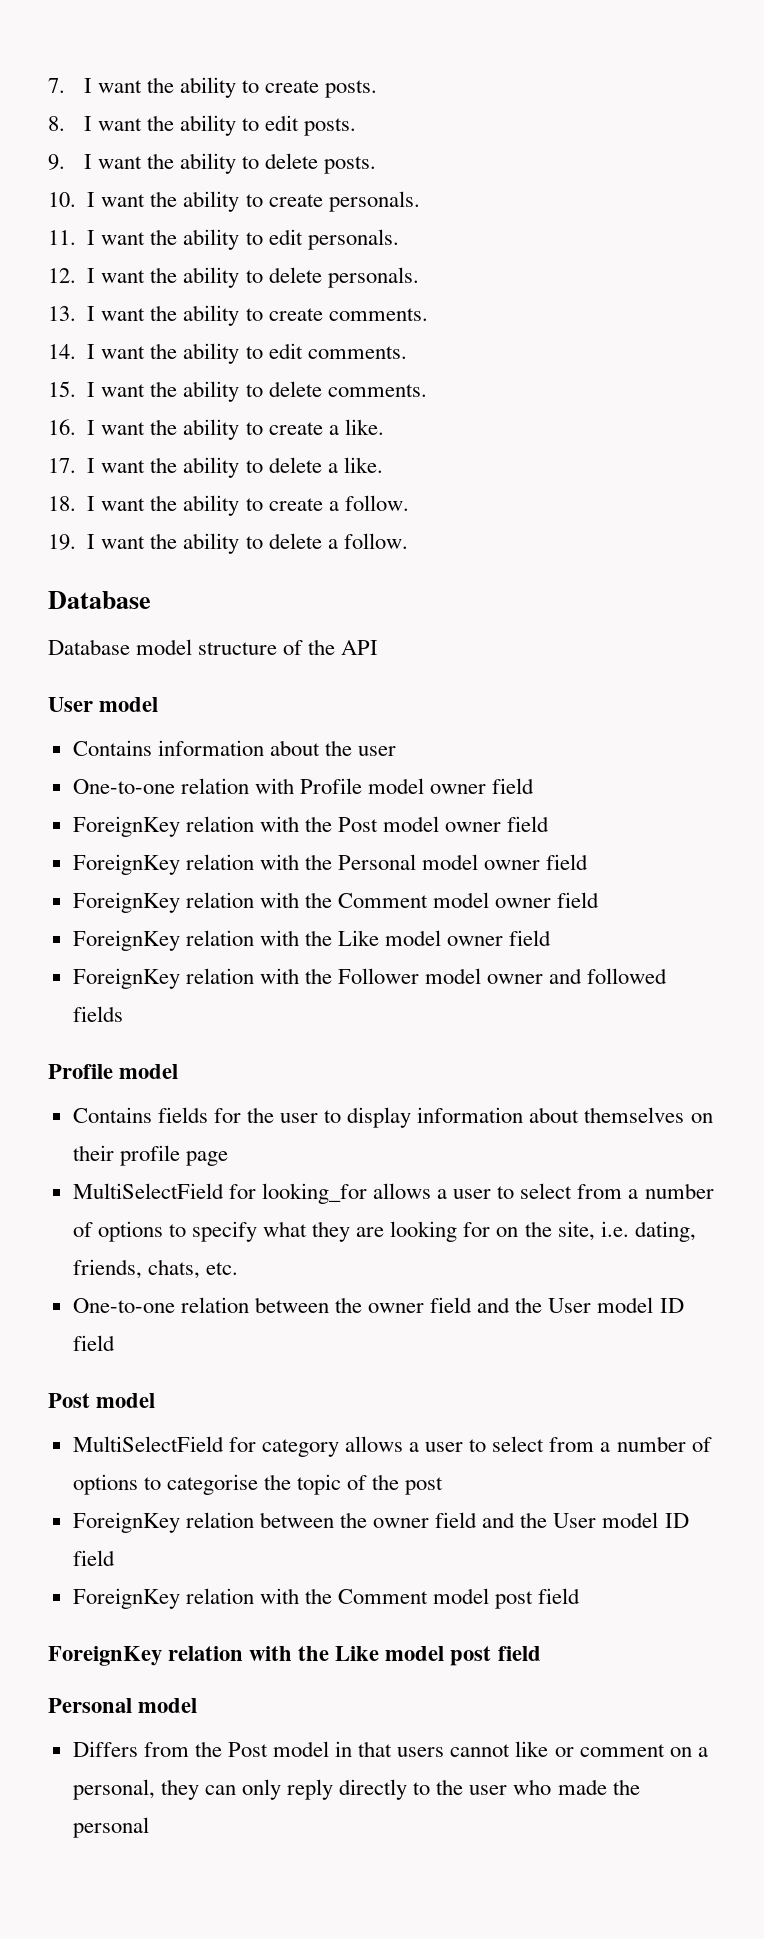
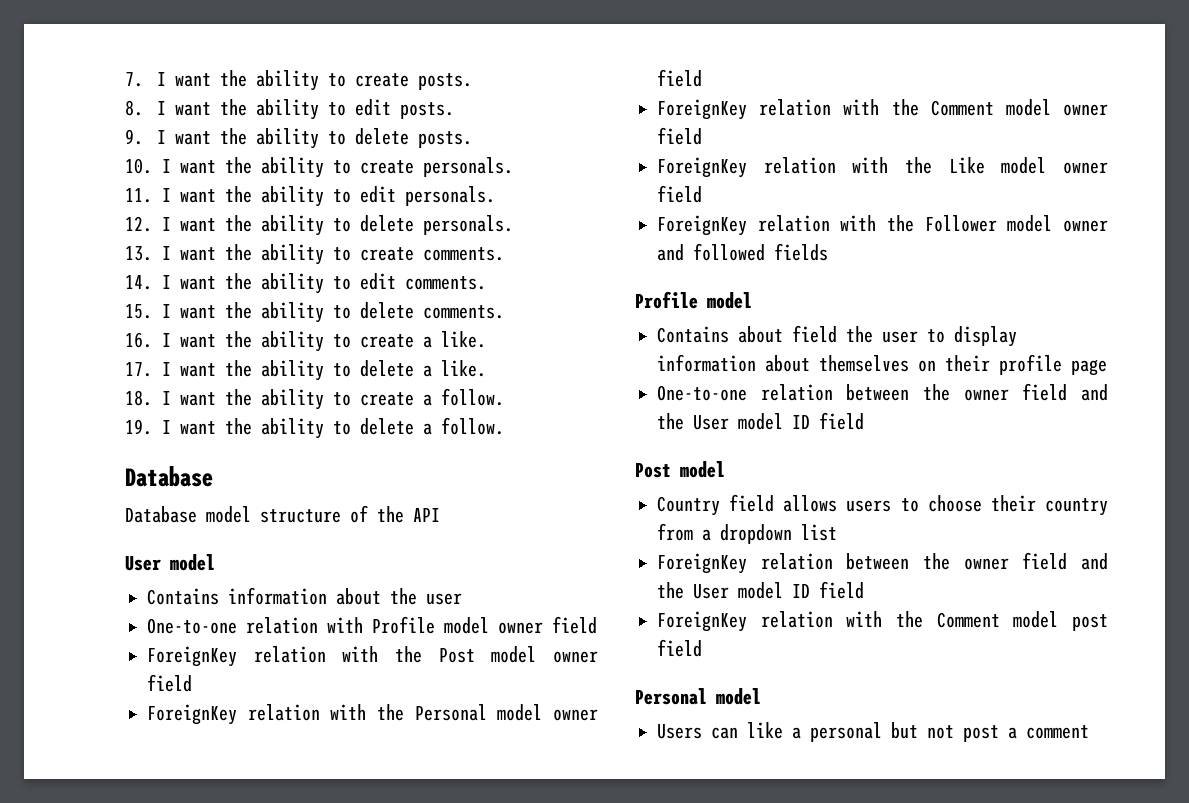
- Contains fields for the user to display information about themselves on their profile page
+ Contains about field the user to display information about themselves on their profile page
- MultiSelectField for looking_for allows a user to select from a number of options to specify what they are looking for on the site, i.e. dating, friends, chats, etc.
- MultiSelectField for category allows a user to select from a number of options to categorise the topic of the post
+ Country field allows users to choose their country from a dropdown list
  ForeignKey relation with the Comment model post field
- ForeignKey relation with the Like model post field
  Personal model
- Differs from the Post model in that users cannot like or comment on a personal, they can only reply directly to the user who made the personal
+ Users can like a personal but not post a comment

